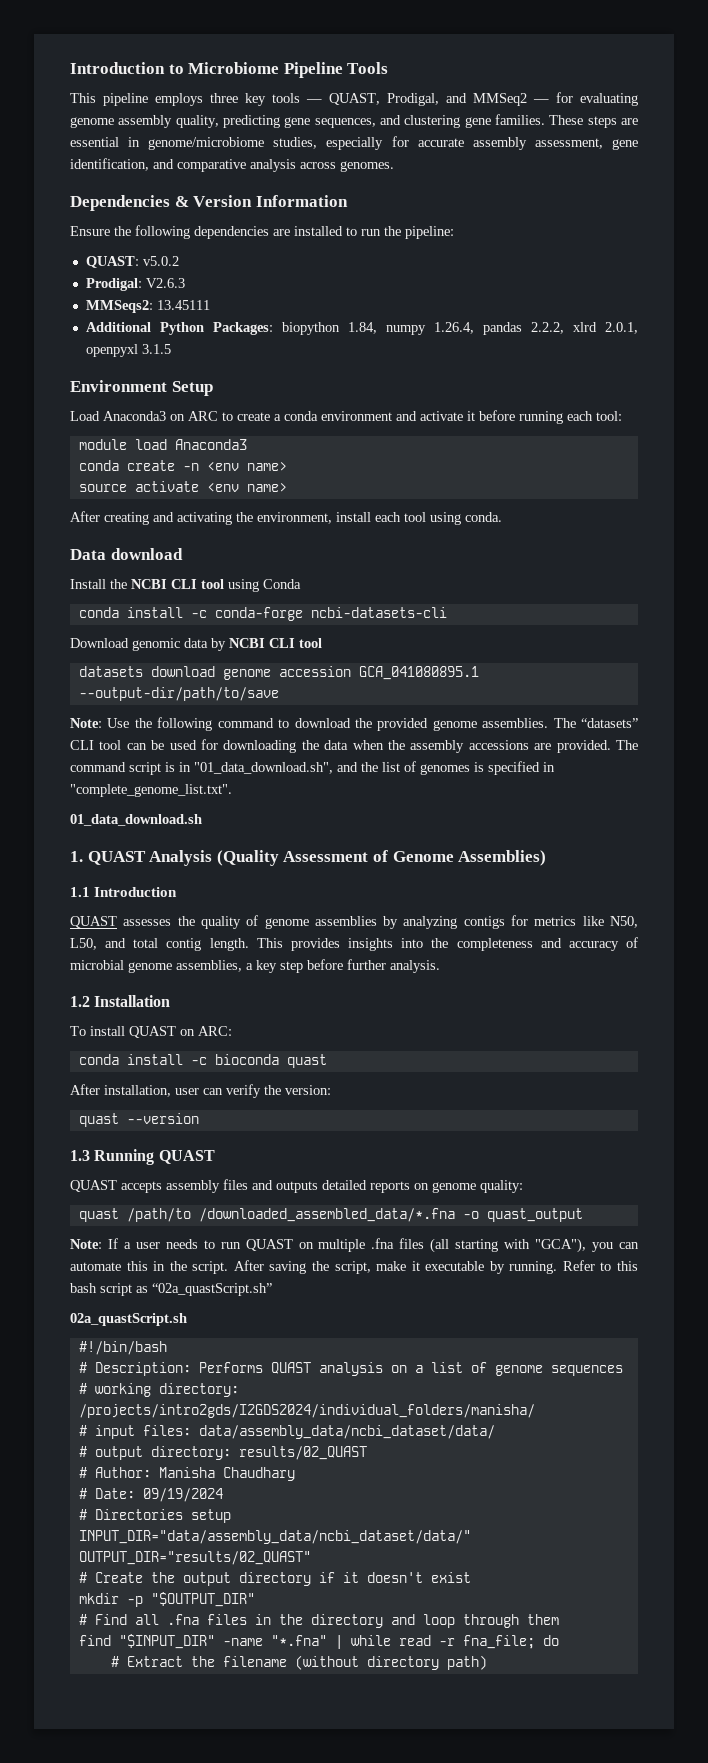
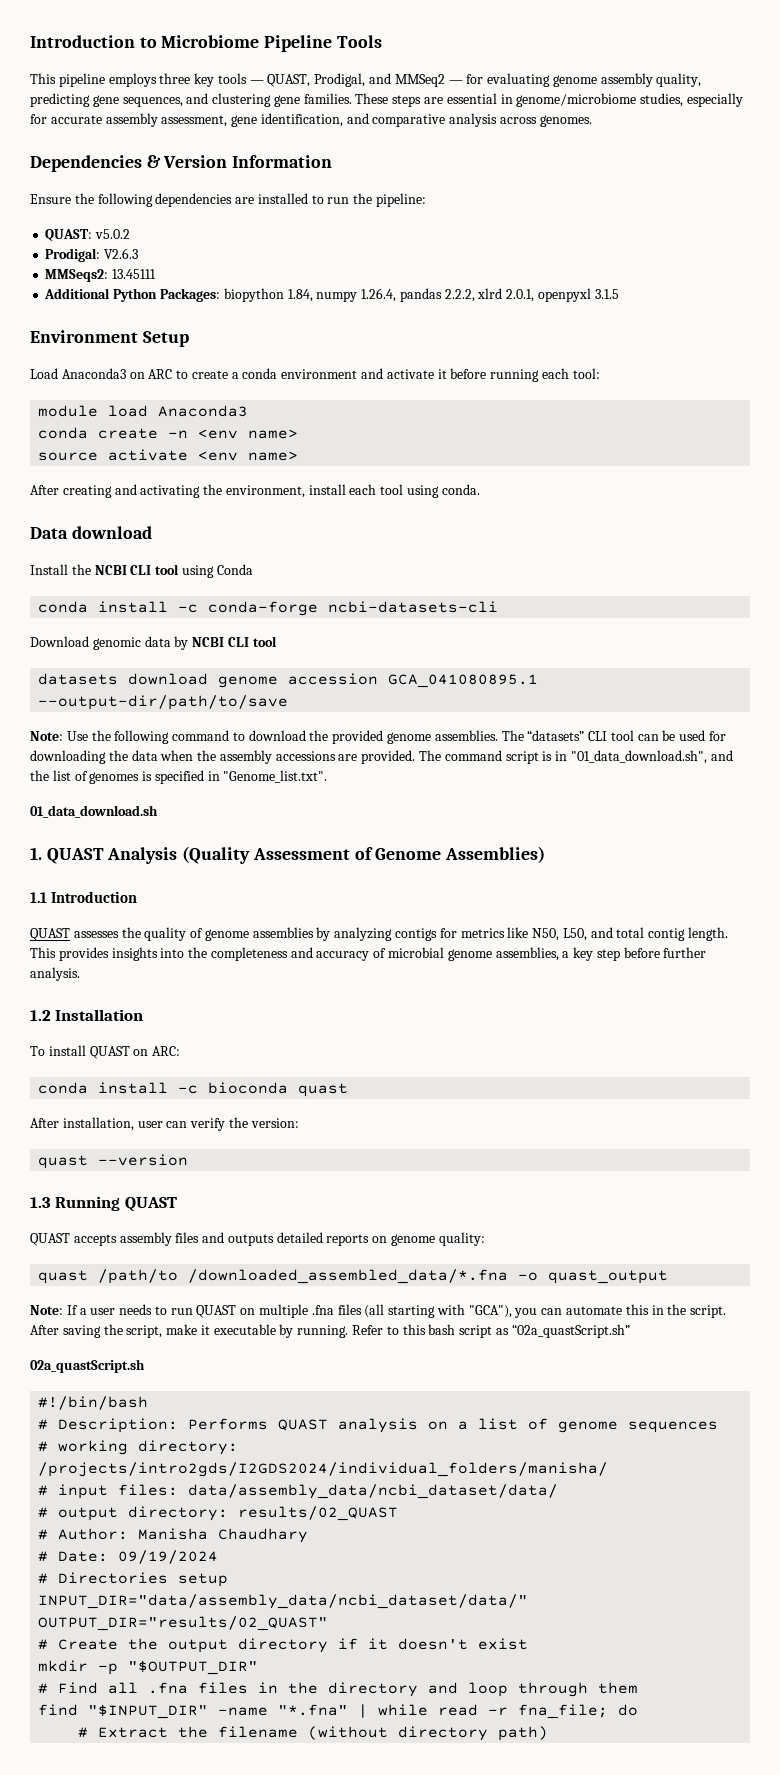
- The command script is in "01_data_download.sh", and the list of genomes is specified in "complete_genome_list.txt".
+ The command script is in "01_data_download.sh", and the list of genomes is specified in "Genome_list.txt".

